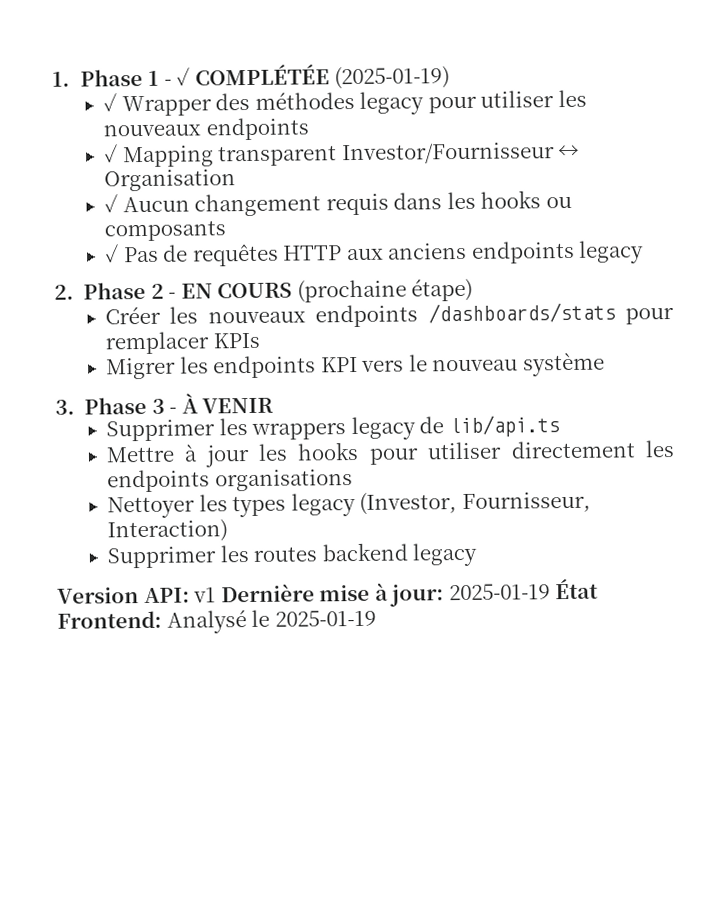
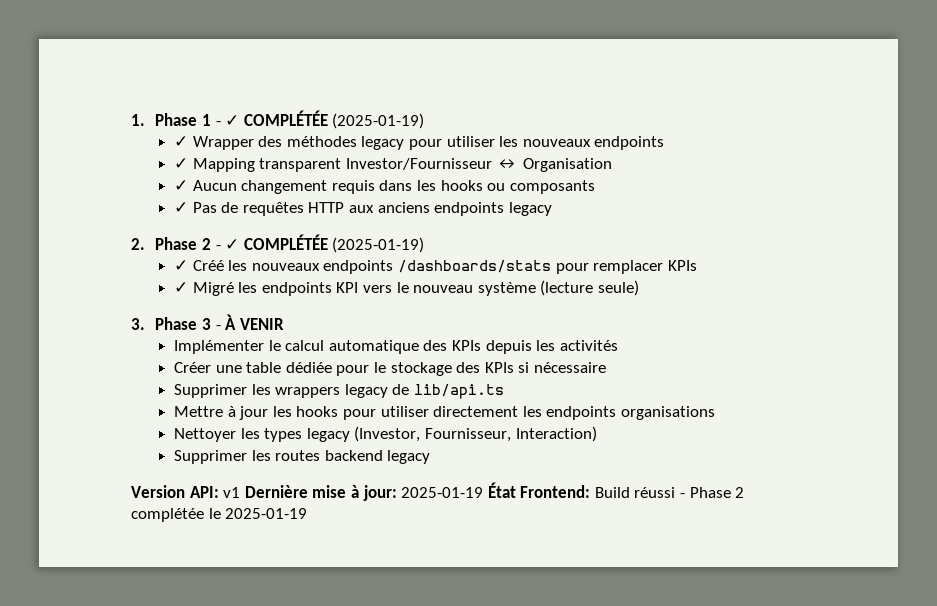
- 2. Phase 2 - EN COURS (prochaine étape)
- Créer les nouveaux endpoints /dashboards/stats pour remplacer KPIs
+ 2. Phase 2 - ✓ COMPLÉTÉE (2025-01-19)
+ ✓ Créé les nouveaux endpoints /dashboards/stats pour remplacer KPIs
- Migrer les endpoints KPI vers le nouveau système
+ ✓ Migré les endpoints KPI vers le nouveau système (lecture seule)
+ Implémenter le calcul automatique des KPIs depuis les activités
+ Créer une table dédiée pour le stockage des KPIs si nécessaire
- Version API: v1 Dernière mise à jour: 2025-01-19 État Frontend: Analysé le 2025-01-19
+ Version API: v1 Dernière mise à jour: 2025-01-19 État Frontend: Build réussi - Phase 2 complétée le 2025-01-19

